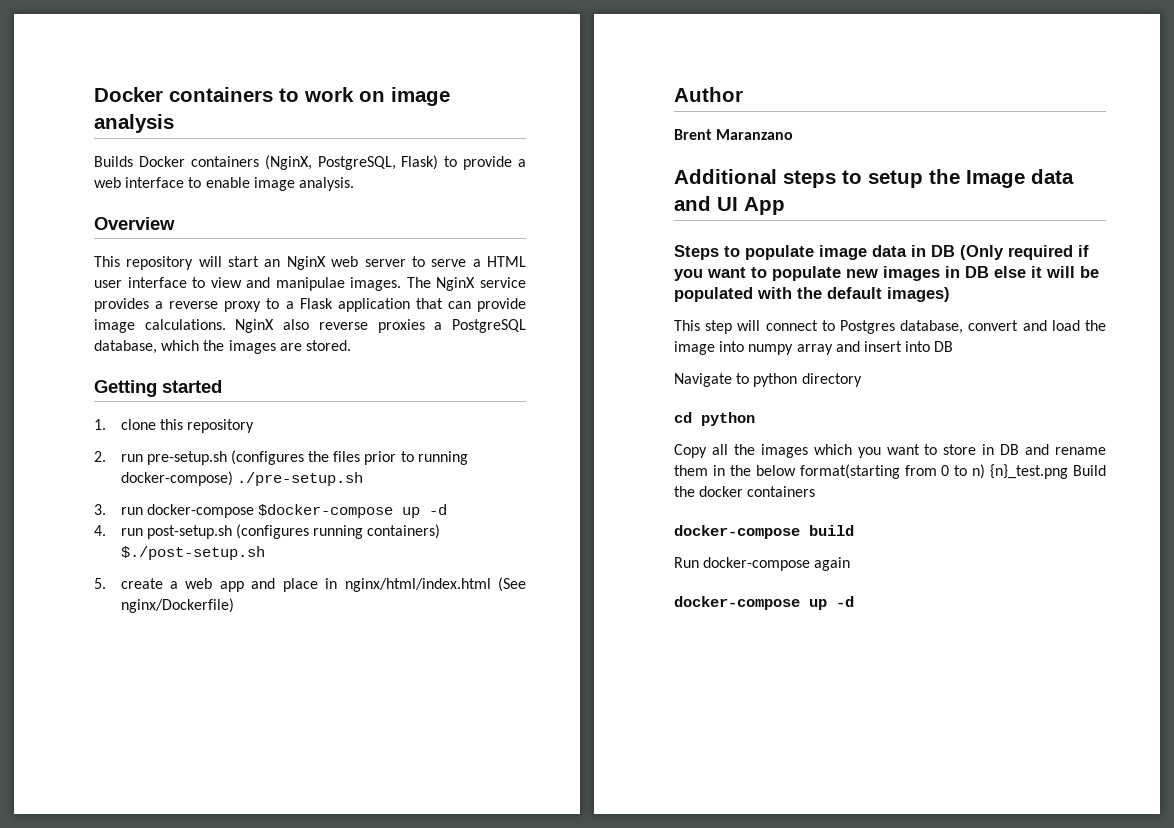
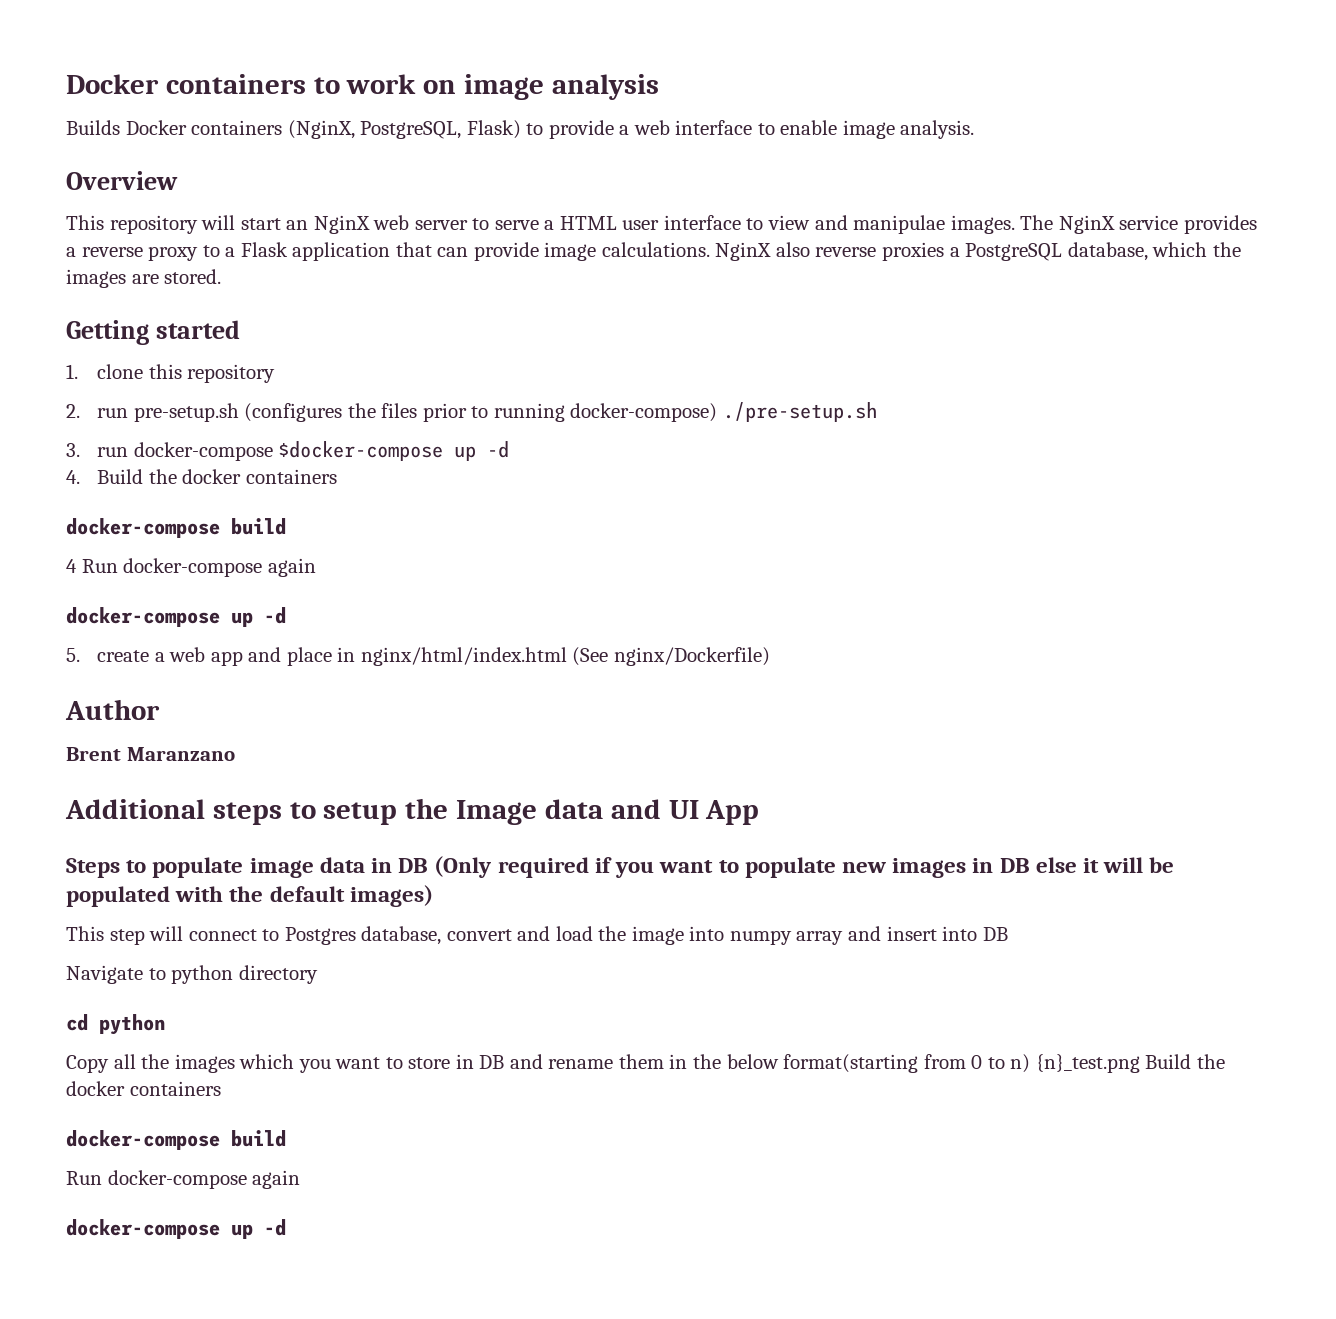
- 4. run post-setup.sh (configures running containers) $./post-setup.sh
+ 4. Build the docker containers
+ docker-compose build
+ 4 Run docker-compose again
+ docker-compose up -d

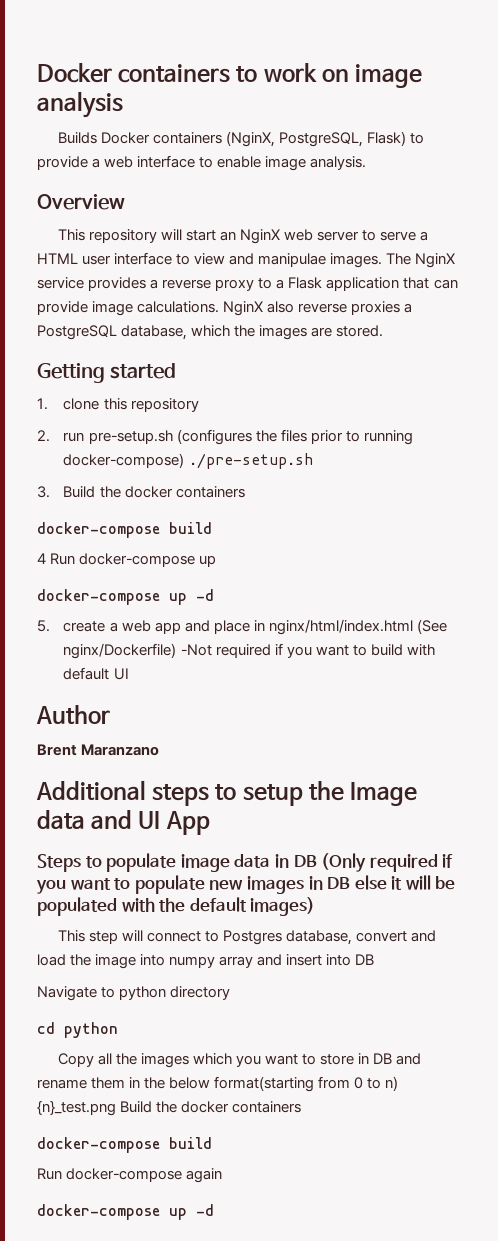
- 3. run docker-compose $docker-compose up -d
- 4. Build the docker containers
+ 3. Build the docker containers
- 4 Run docker-compose again
+ 4 Run docker-compose up
- 5. create a web app and place in nginx/html/index.html (See nginx/Dockerfile)
+ 5. create a web app and place in nginx/html/index.html (See nginx/Dockerfile) -Not required if you want to build with default UI

